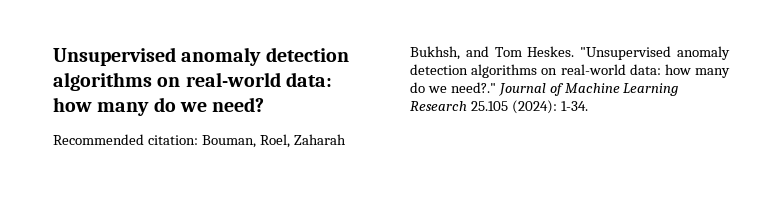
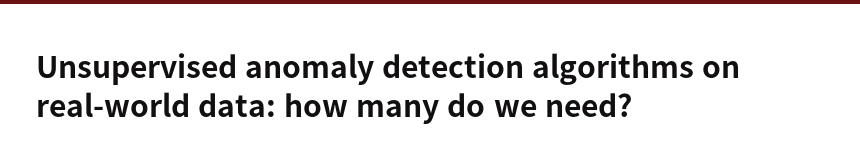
- Recommended citation: Bouman, Roel, Zaharah Bukhsh, and Tom Heskes. "Unsupervised anomaly detection algorithms on real-world data: how many do we need?." Journal of Machine Learning Research 25.105 (2024): 1-34.

